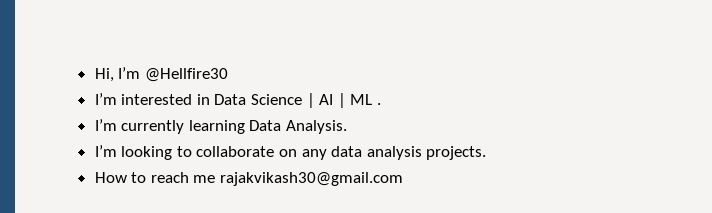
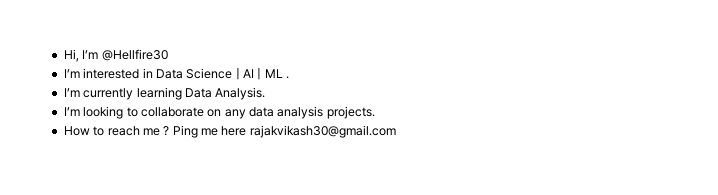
- How to reach me rajakvikash30@gmail.com
+ How to reach me ? Ping me here rajakvikash30@gmail.com

